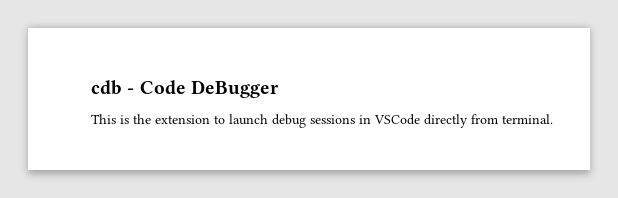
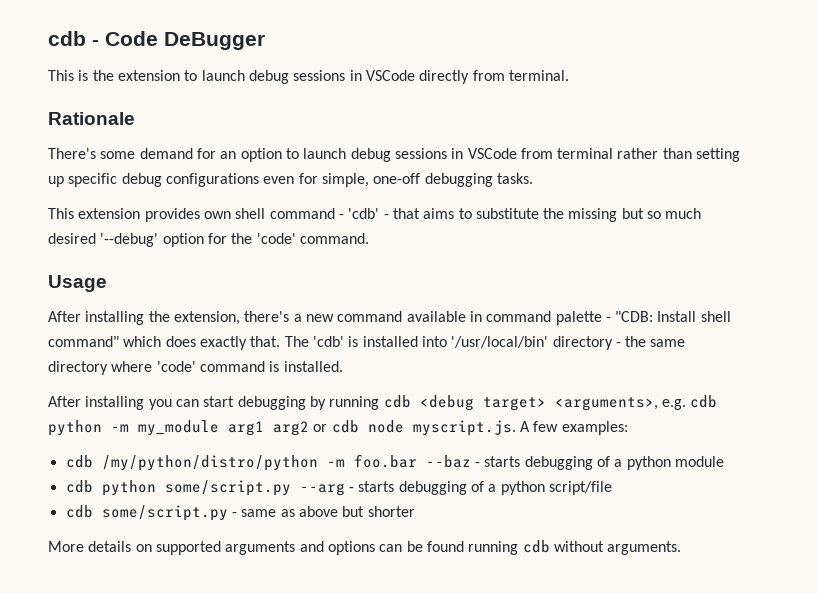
+ Rationale
+ There's some demand for an option to launch debug sessions in VSCode from terminal rather than setting up specific debug configurations even for simple, one-off debugging tasks.
+ This extension provides own shell command - 'cdb' - that aims to substitute the missing but so much desired '--debug' option for the 'code' command.
+ Usage
+ After installing the extension, there's a new command available in command palette - "CDB: Install shell command" which does exactly that. The 'cdb' is installed into '/usr/local/bin' directory - the same directory where 'code' command is installed.
+ After installing you can start debugging by running cdb <debug target> <arguments>, e.g. cdb python -m my_module arg1 arg2 or cdb node myscript.js. A few examples:
+ cdb /my/python/distro/python -m foo.bar --baz - starts debugging of a python module
+ cdb python some/script.py --arg - starts debugging of a python script/file
+ cdb some/script.py - same as above but shorter
+ More details on supported arguments and options can be found running cdb without arguments.

